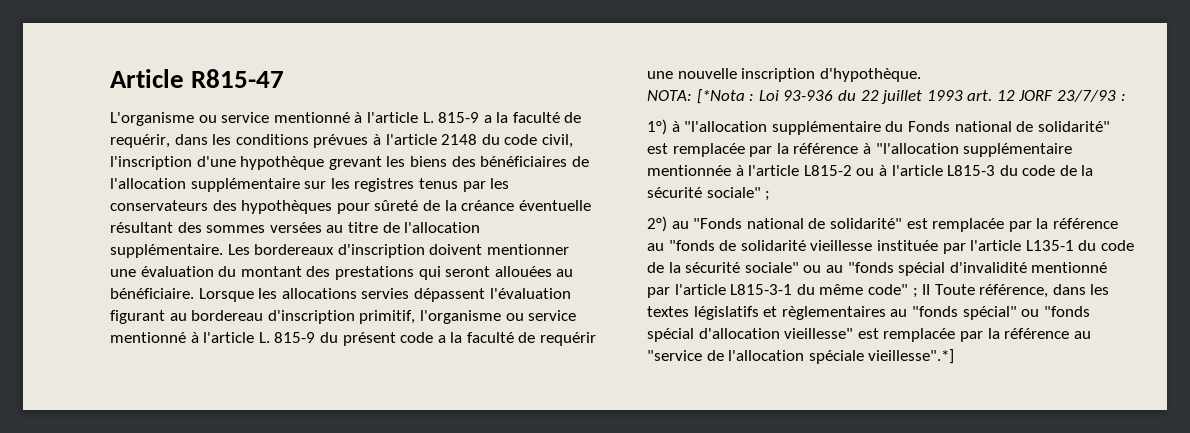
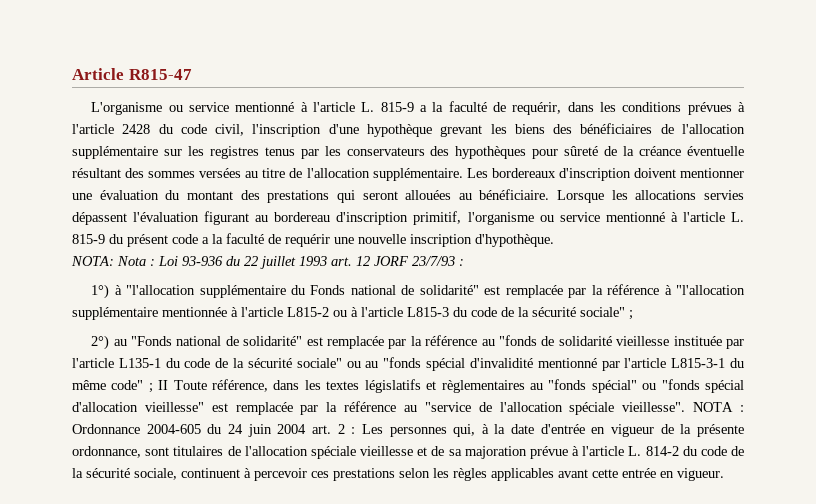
- L'organisme ou service mentionné à l'article L. 815-9 a la faculté de requérir, dans les conditions prévues à l'article 2148 du code civil, l'inscription d'une hypothèque grevant les biens des bénéficiaires de l'allocation supplémentaire sur les registres tenus par les conservateurs des hypothèques pour sûreté de la créance éventuelle résultant des sommes versées au titre de l'allocation supplémentaire.
+ L'organisme ou service mentionné à l'article L. 815-9 a la faculté de requérir, dans les conditions prévues à l'article 2428 du code civil, l'inscription d'une hypothèque grevant les biens des bénéficiaires de l'allocation supplémentaire sur les registres tenus par les conservateurs des hypothèques pour sûreté de la créance éventuelle résultant des sommes versées au titre de l'allocation supplémentaire.
- NOTA: [*Nota : Loi 93-936 du 22 juillet 1993 art. 12 JORF 23/7/93 :
+ NOTA: Nota : Loi 93-936 du 22 juillet 1993 art. 12 JORF 23/7/93 :
- II Toute référence, dans les textes législatifs et règlementaires au "fonds spécial" ou "fonds spécial d'allocation vieillesse" est remplacée par la référence au "service de l'allocation spéciale vieillesse".*]
+ II Toute référence, dans les textes législatifs et règlementaires au "fonds spécial" ou "fonds spécial d'allocation vieillesse" est remplacée par la référence au "service de l'allocation spéciale vieillesse". NOTA : Ordonnance 2004-605 du 24 juin 2004 art. 2 : Les personnes qui, à la date d'entrée en vigueur de la présente ordonnance, sont titulaires de l'allocation spéciale vieillesse et de sa majoration prévue à l'article L. 814-2 du code de la sécurité sociale, continuent à percevoir ces prestations selon les règles applicables avant cette entrée en vigueur.

